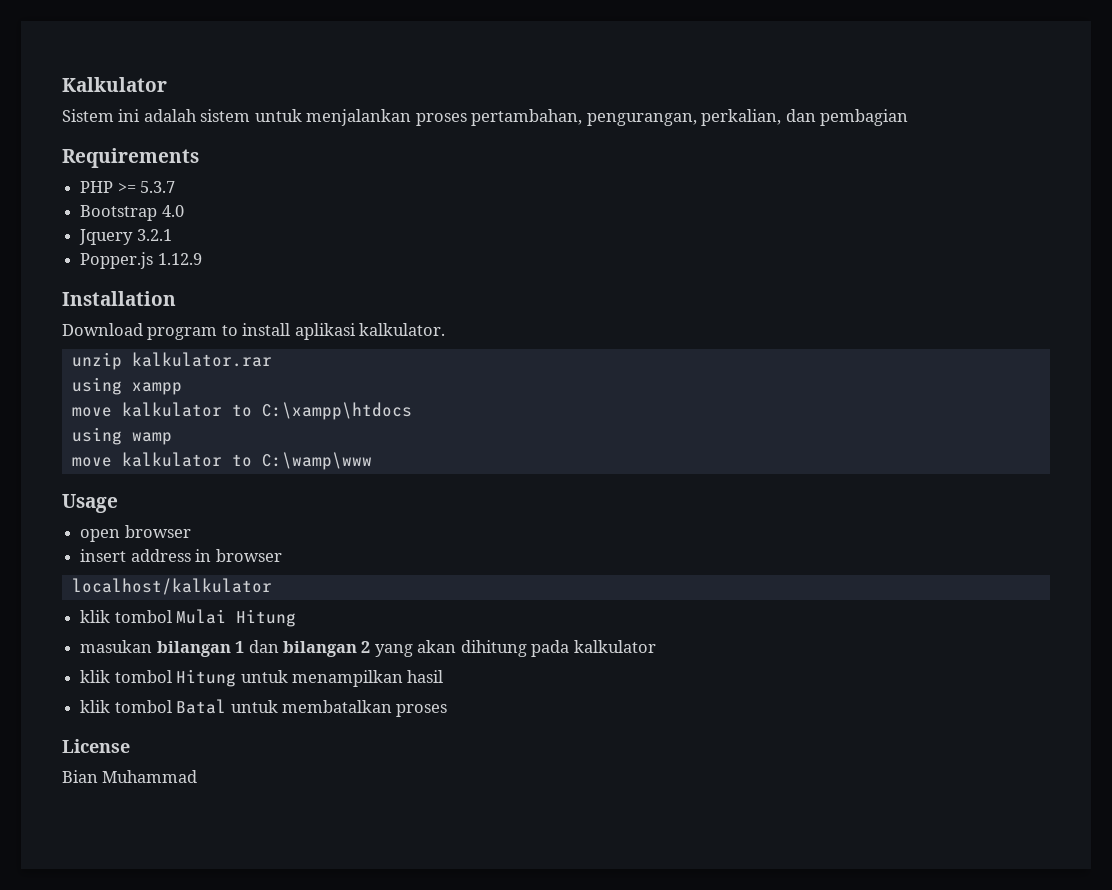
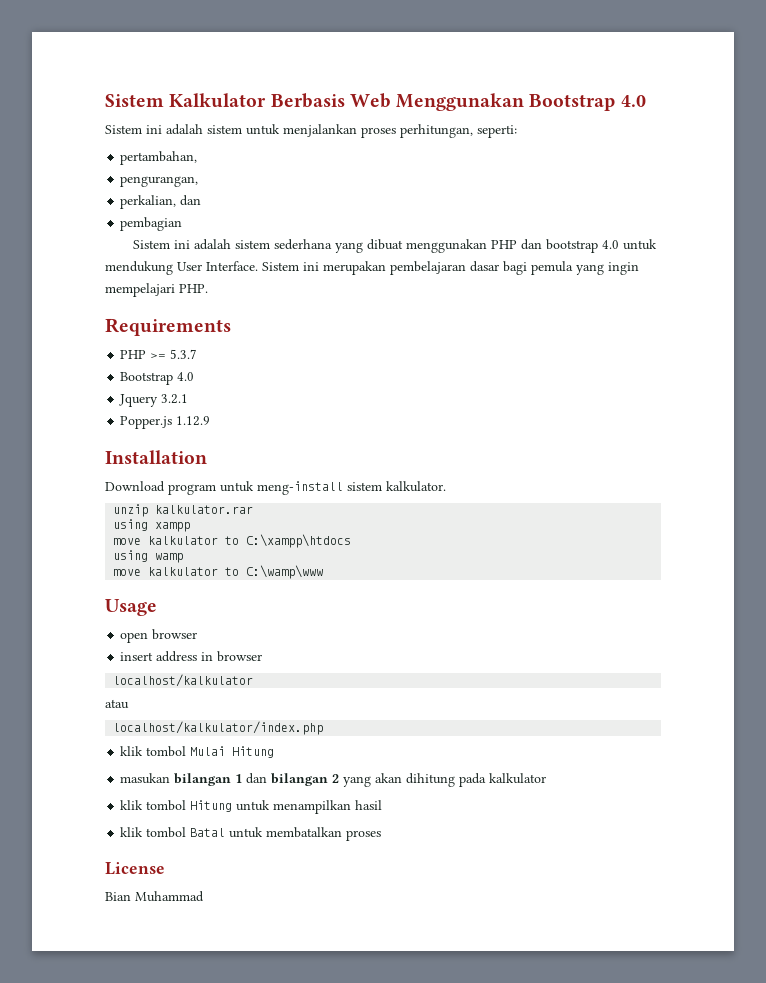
- Kalkulator
+ Sistem Kalkulator Berbasis Web Menggunakan Bootstrap 4.0
- Sistem ini adalah sistem untuk menjalankan proses pertambahan, pengurangan, perkalian, dan pembagian
+ Sistem ini adalah sistem untuk menjalankan proses perhitungan, seperti:
+ pertambahan,
+ pengurangan,
+ perkalian, dan
+ pembagian
+ Sistem ini adalah sistem sederhana yang dibuat menggunakan PHP dan bootstrap 4.0 untuk mendukung User Interface. Sistem ini merupakan pembelajaran dasar bagi pemula yang ingin mempelajari PHP.
- Download program to install aplikasi kalkulator.
+ Download program untuk meng-install sistem kalkulator.
+ atau
+ localhost/kalkulator/index.php

